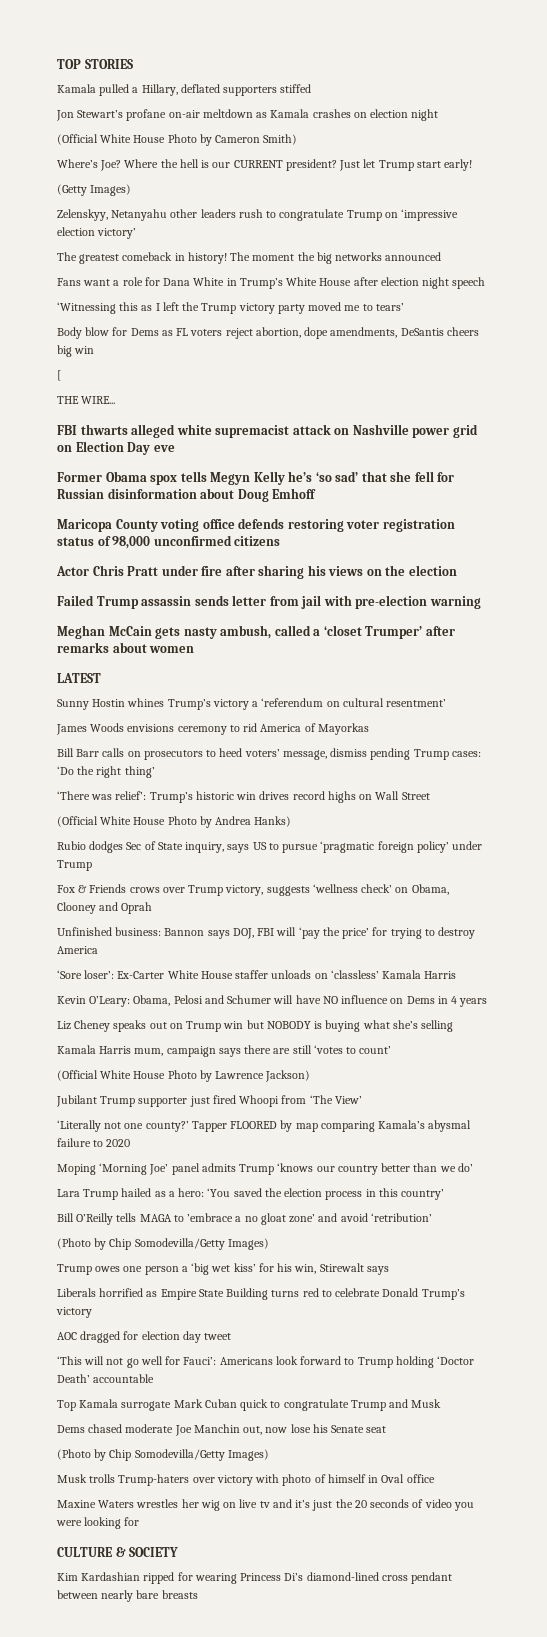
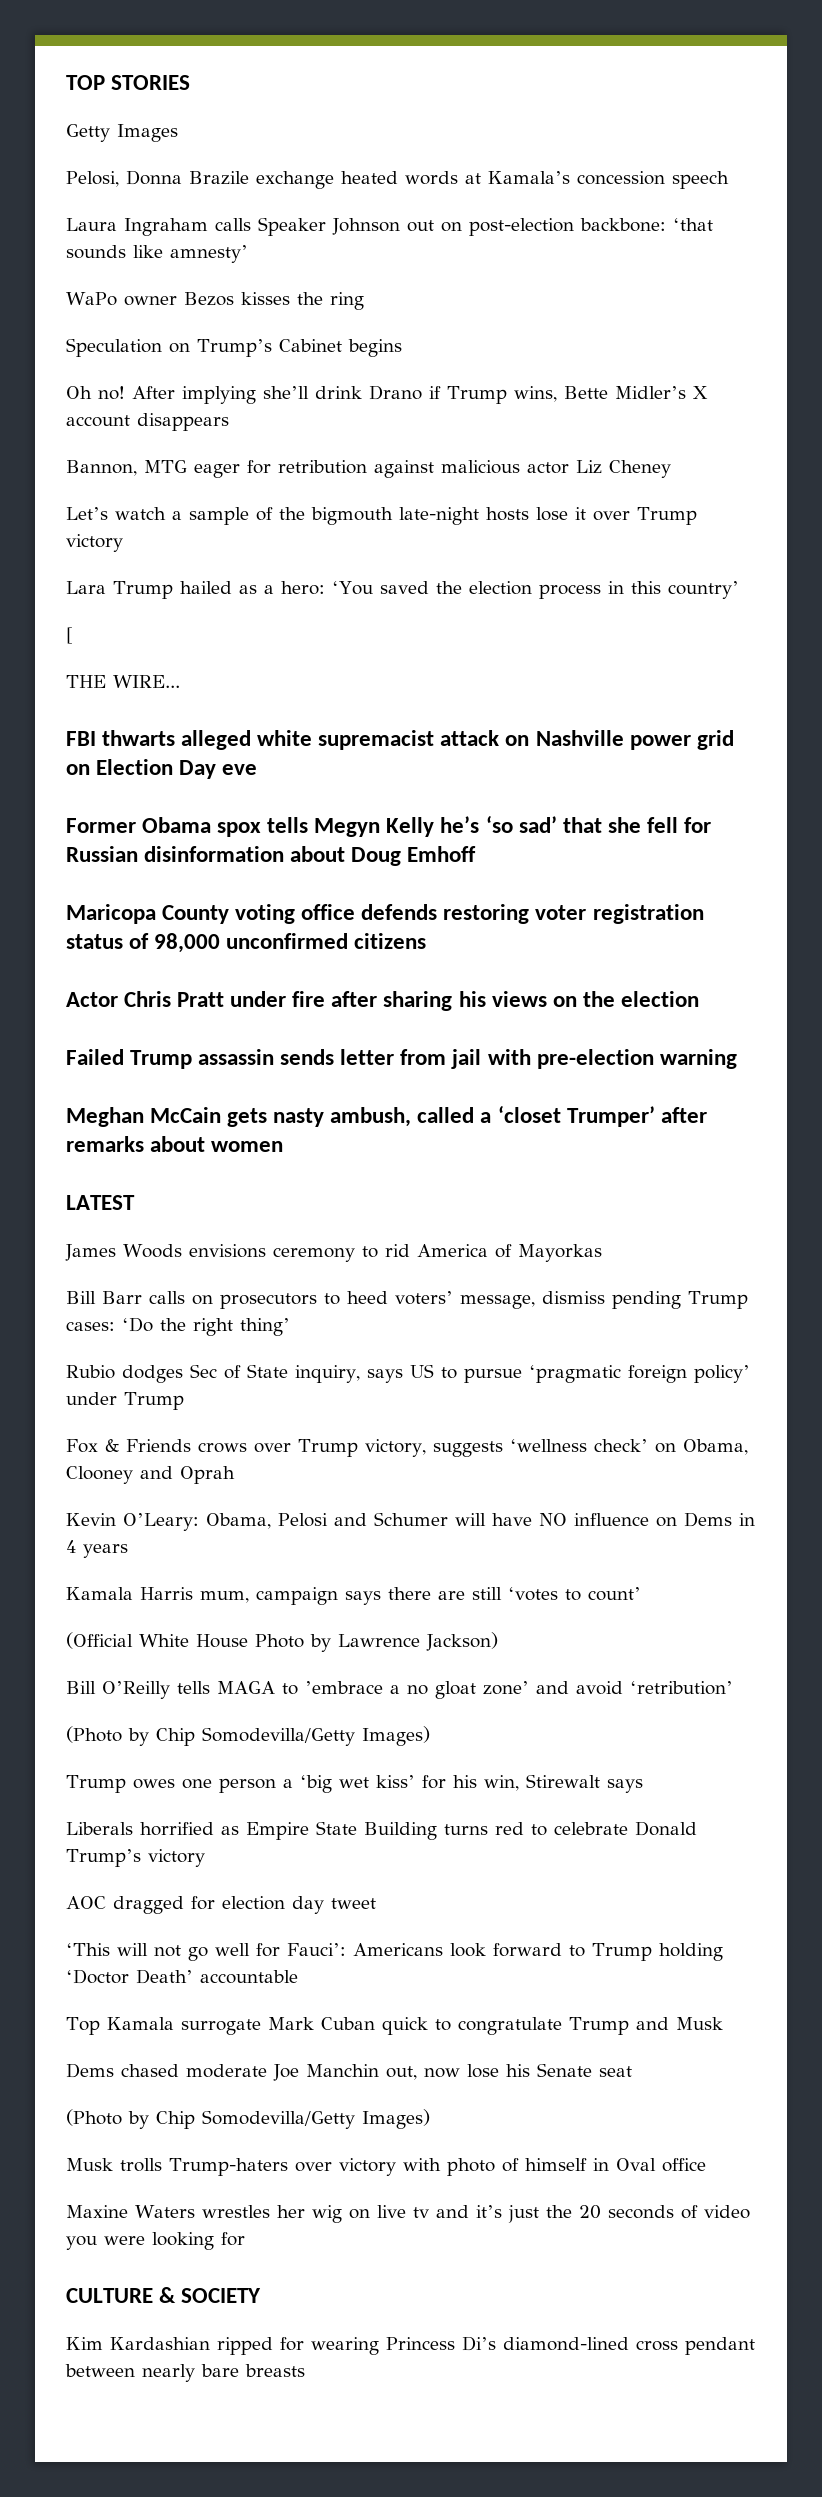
- Kamala pulled a Hillary, deflated supporters stiffed
- Jon Stewart’s profane on-air meltdown as Kamala crashes on election night
- (Official White House Photo by Cameron Smith)
- Where’s Joe? Where the hell is our CURRENT president? Just let Trump start early!
- (Getty Images)
- Zelenskyy, Netanyahu other leaders rush to congratulate Trump on ‘impressive election victory’
- The greatest comeback in history! The moment the big networks announced
- Fans want a role for Dana White in Trump’s White House after election night speech
- ‘Witnessing this as I left the Trump victory party moved me to tears’
- Body blow for Dems as FL voters reject abortion, dope amendments, DeSantis cheers big win
+ Getty Images
+ Pelosi, Donna Brazile exchange heated words at Kamala’s concession speech
+ Laura Ingraham calls Speaker Johnson out on post-election backbone: ‘that sounds like amnesty’
+ WaPo owner Bezos kisses the ring
+ Speculation on Trump’s Cabinet begins
+ Oh no! After implying she’ll drink Drano if Trump wins, Bette Midler’s X account disappears
+ Bannon, MTG eager for retribution against malicious actor Liz Cheney
+ Let’s watch a sample of the bigmouth late-night hosts lose it over Trump victory
+ Lara Trump hailed as a hero: ‘You saved the election process in this country’
- Sunny Hostin whines Trump’s victory a ‘referendum on cultural resentment’
- ‘There was relief’: Trump’s historic win drives record highs on Wall Street
- (Official White House Photo by Andrea Hanks)
- Unfinished business: Bannon says DOJ, FBI will ‘pay the price’ for trying to destroy America
- ‘Sore loser’: Ex-Carter White House staffer unloads on ‘classless’ Kamala Harris
- Liz Cheney speaks out on Trump win but NOBODY is buying what she’s selling
- Jubilant Trump supporter just fired Whoopi from ‘The View’
- ‘Literally not one county?’ Tapper FLOORED by map comparing Kamala’s abysmal failure to 2020
- Moping ‘Morning Joe’ panel admits Trump ‘knows our country better than we do’
- Lara Trump hailed as a hero: ‘You saved the election process in this country’

